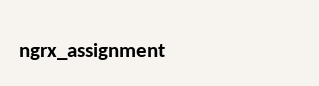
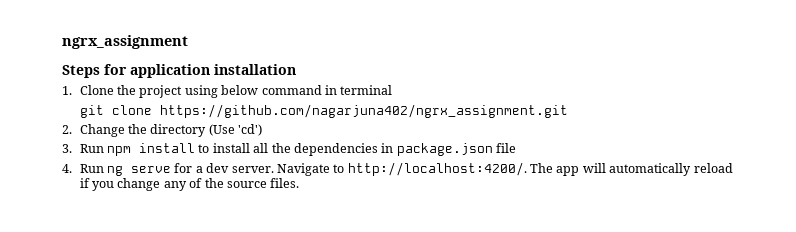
+ Steps for application installation
+ 1. Clone the project using below command in terminal
+ git clone https://github.com/nagarjuna402/ngrx_assignment.git
+ 2. Change the directory (Use 'cd')
+ 3. Run npm install to install all the dependencies in package.json file
+ 4. Run ng serve for a dev server. Navigate to http://localhost:4200/. The app will automatically reload if you change any of the source files.

